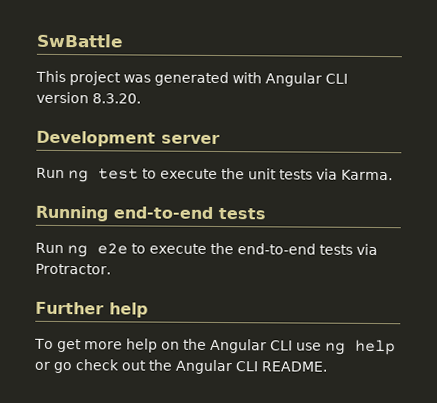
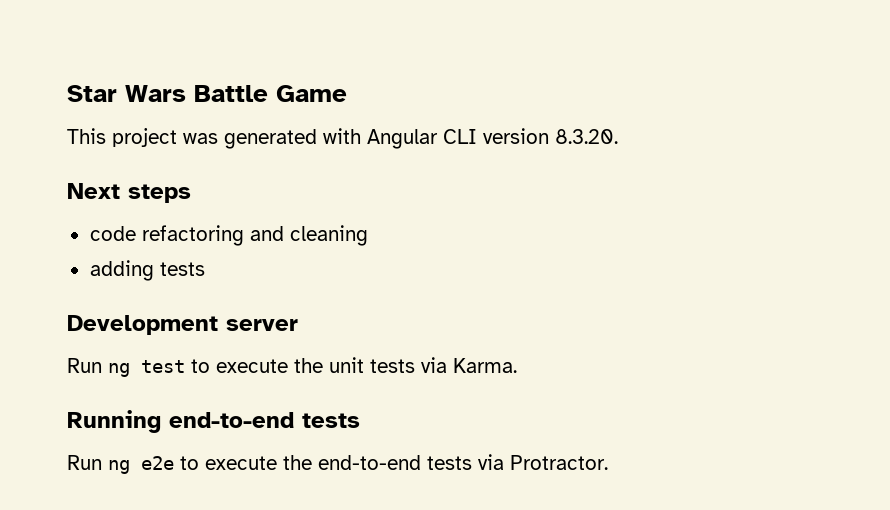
- SwBattle
+ Star Wars Battle Game
+ Next steps
+ code refactoring and cleaning
+ adding tests
- Further help
- To get more help on the Angular CLI use ng help or go check out the Angular CLI README.

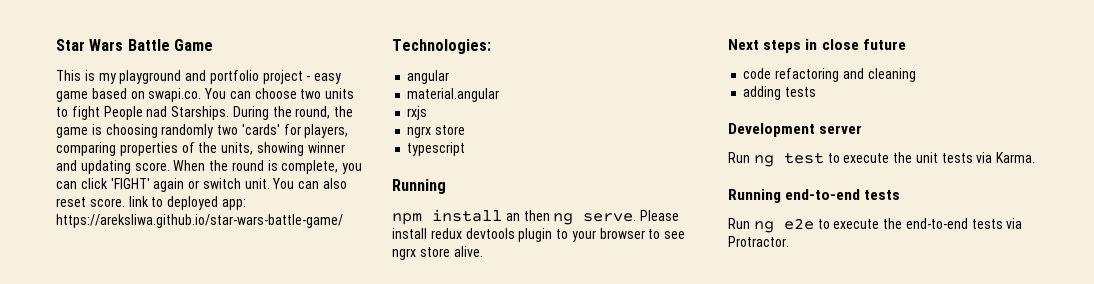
- This project was generated with Angular CLI version 8.3.20.
+ This is my playground and portfolio project - easy game based on swapi.co. You can choose two units to fight People nad Starships. During the round, the game is choosing randomly two 'cards' for players, comparing properties of the units, showing winner and updating score. When the round is complete, you can click 'FIGHT' again or switch unit. You can also reset score. link to deployed app: https://areksliwa.github.io/star-wars-battle-game/
+ Technologies:
+ angular
+ material.angular
+ rxjs
+ ngrx store
+ typescript
+ Running
+ npm install an then ng serve. Please install redux devtools plugin to your browser to see ngrx store alive.
- Next steps
+ Next steps in close future

